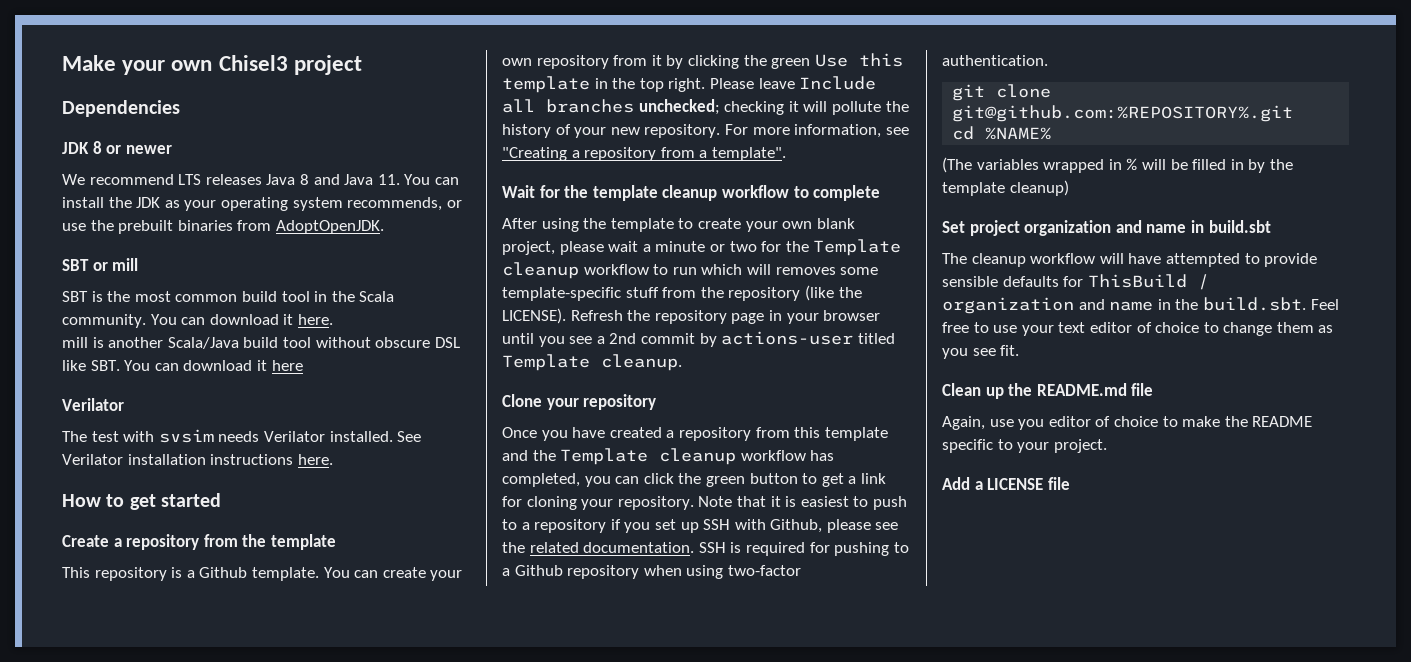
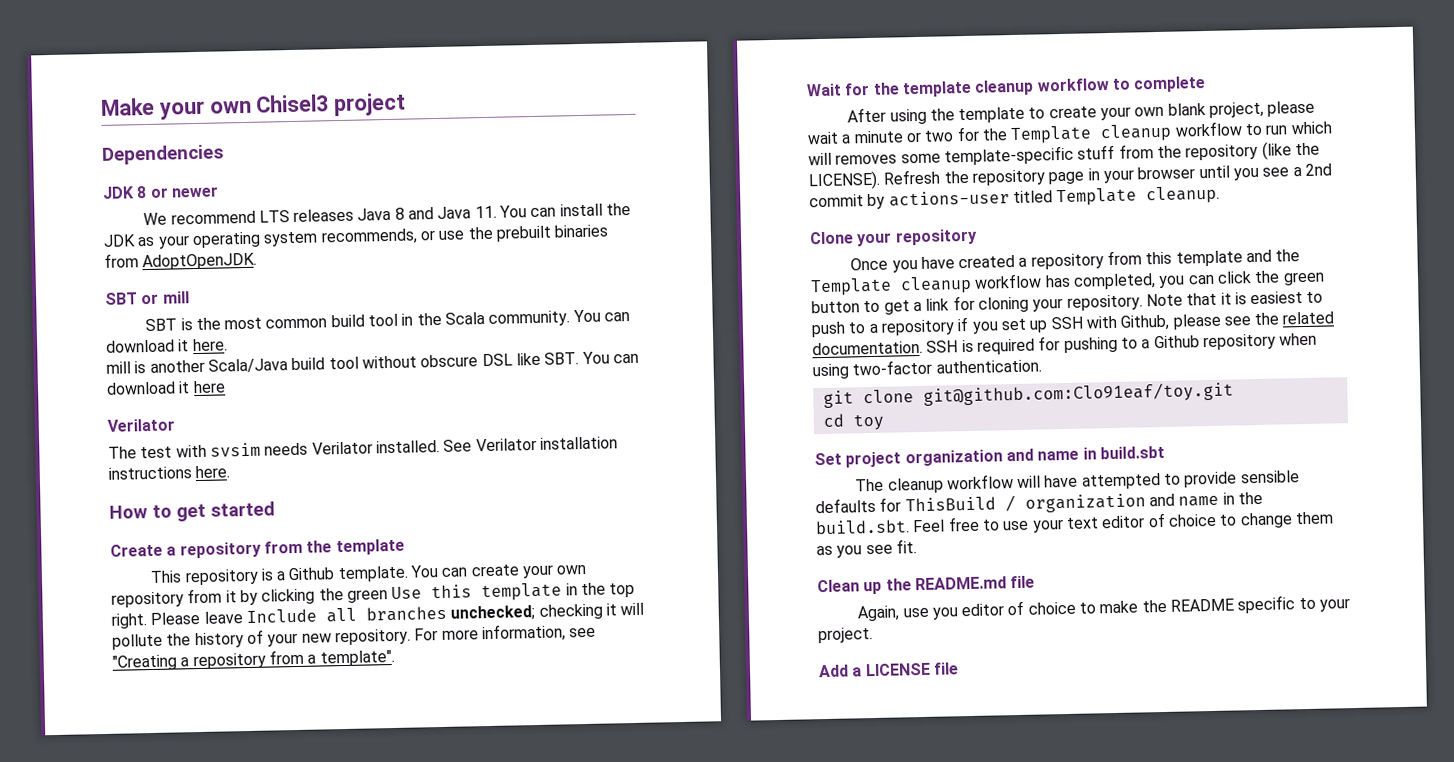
- git clone git@github.com:%REPOSITORY%.git
+ git clone git@github.com:Clo91eaf/toy.git
- cd %NAME%
- (The variables wrapped in % will be filled in by the template cleanup)
+ cd toy

